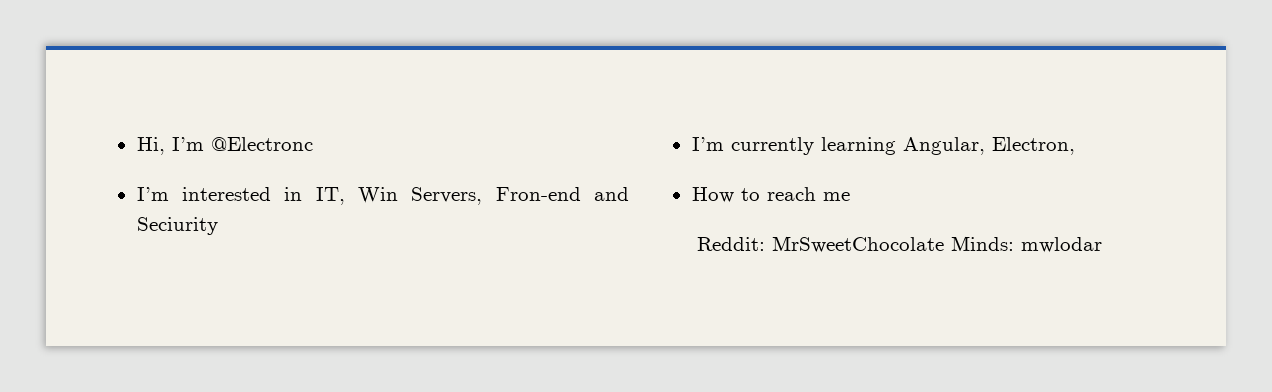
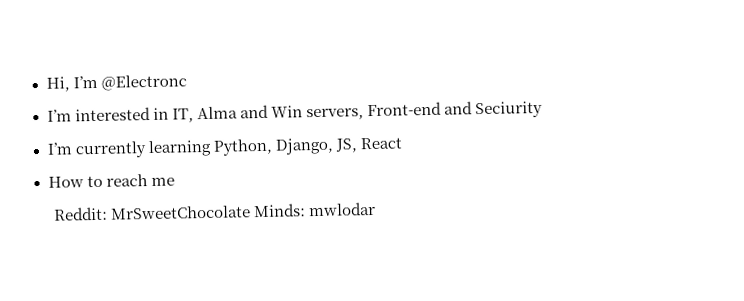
- I’m interested in IT, Win Servers, Fron-end and Seciurity
+ I’m interested in IT, Alma and Win servers, Front-end and Seciurity
- I’m currently learning Angular, Electron,
+ I’m currently learning Python, Django, JS, React

